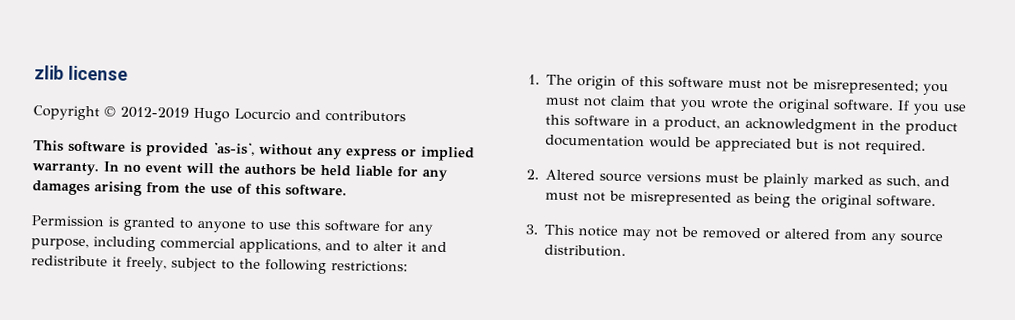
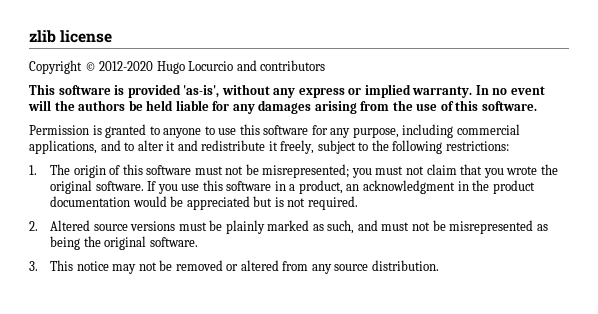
- Copyright © 2012-2019 Hugo Locurcio and contributors
+ Copyright © 2012-2020 Hugo Locurcio and contributors

